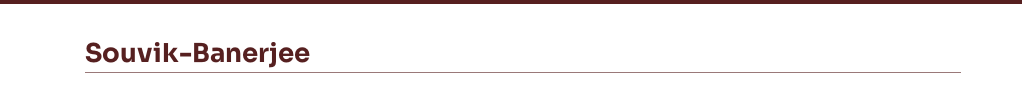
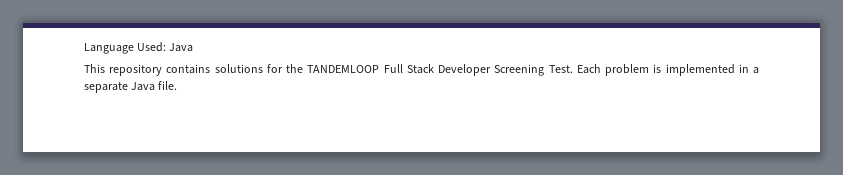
- Souvik-Banerjee
+ Language Used: Java
+ This repository contains solutions for the TANDEMLOOP Full Stack Developer Screening Test. Each problem is implemented in a separate Java file.

